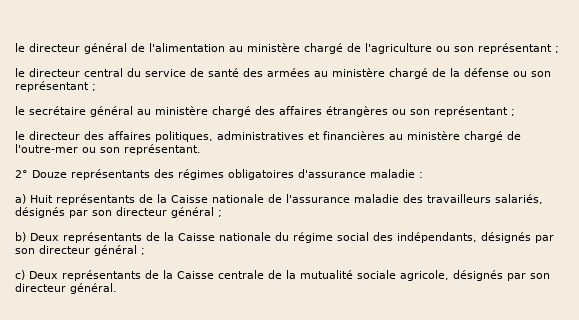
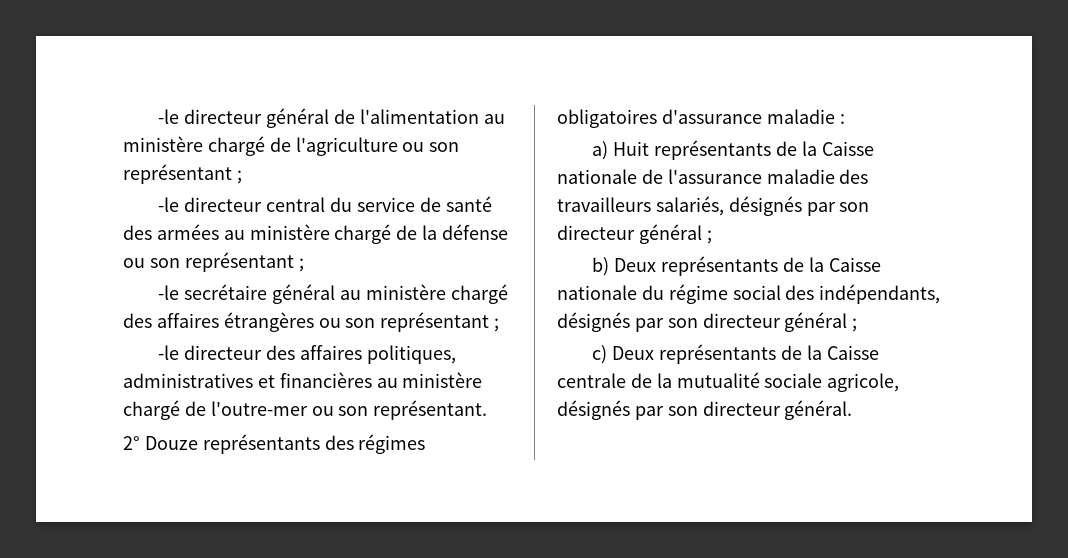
- le directeur général de l'alimentation au ministère chargé de l'agriculture ou son représentant ;
+ -le directeur général de l'alimentation au ministère chargé de l'agriculture ou son représentant ;
- le directeur central du service de santé des armées au ministère chargé de la défense ou son représentant ;
+ -le directeur central du service de santé des armées au ministère chargé de la défense ou son représentant ;
- le secrétaire général au ministère chargé des affaires étrangères ou son représentant ;
+ -le secrétaire général au ministère chargé des affaires étrangères ou son représentant ;
- le directeur des affaires politiques, administratives et financières au ministère chargé de l'outre-mer ou son représentant.
+ -le directeur des affaires politiques, administratives et financières au ministère chargé de l'outre-mer ou son représentant.

